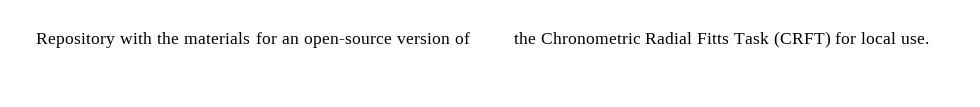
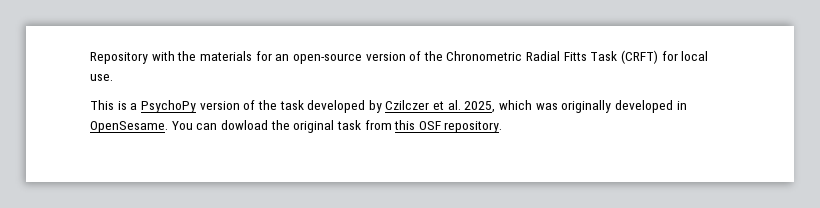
+ This is a PsychoPy version of the task developed by Czilczer et al. 2025, which was originally developed in OpenSesame. You can dowload the original task from this OSF repository.

